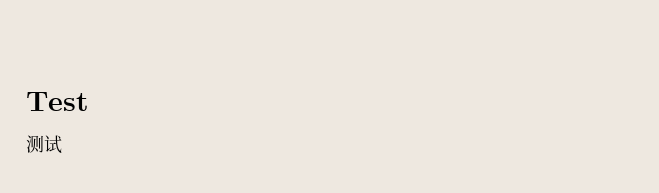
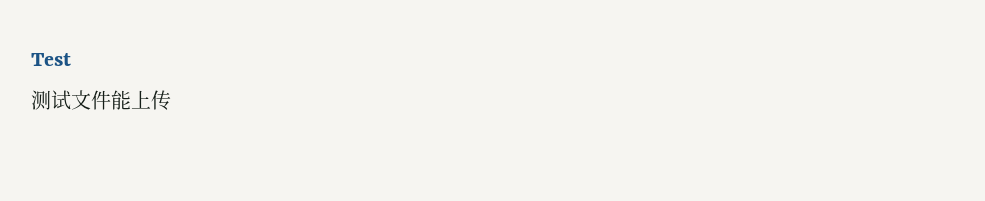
- 测试
+ 测试文件能上传

